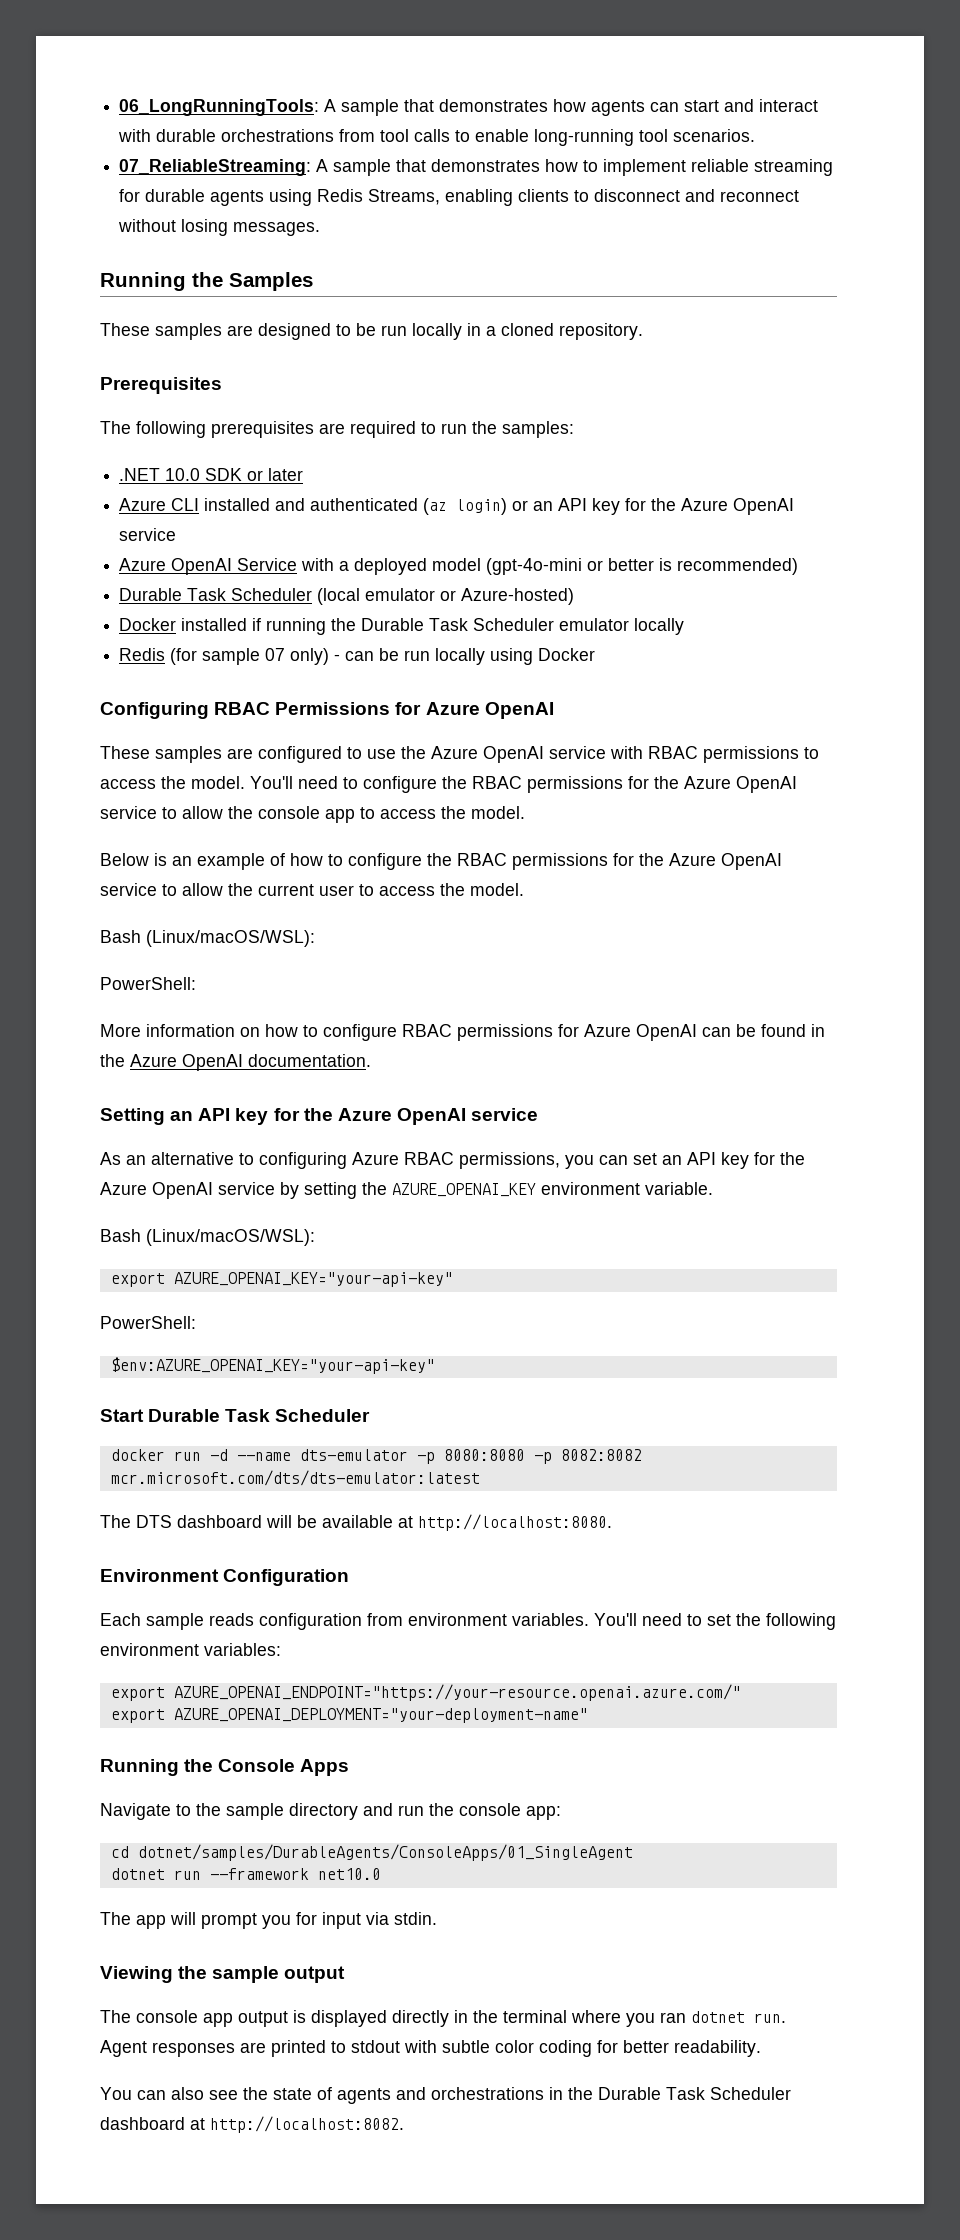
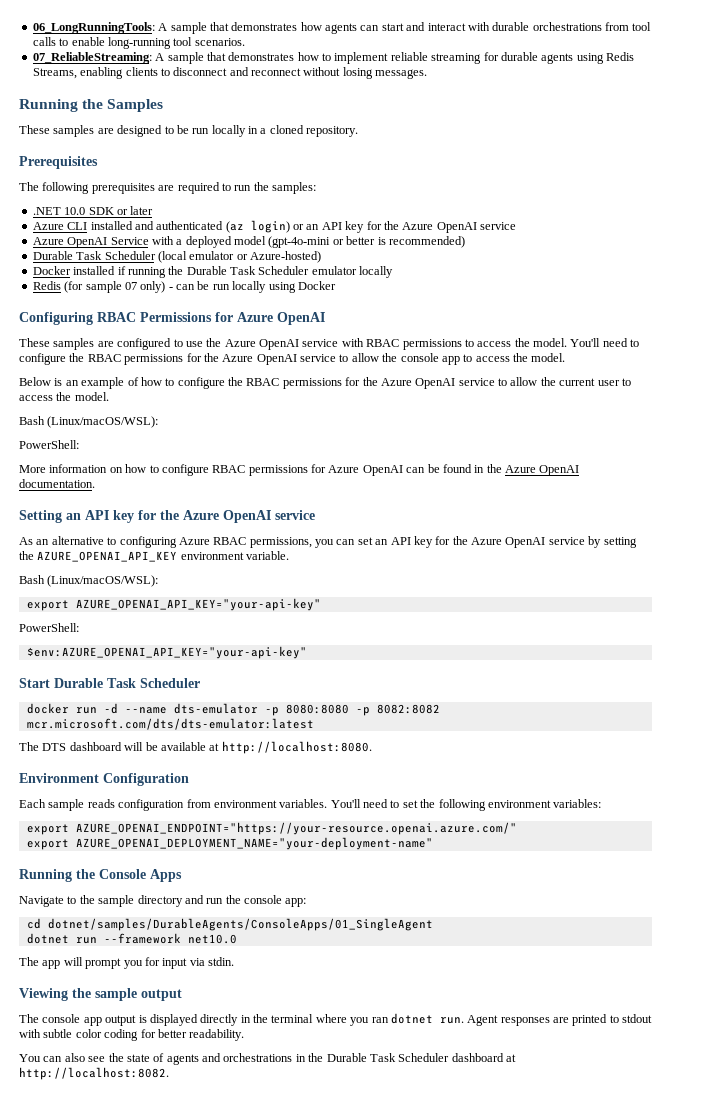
- As an alternative to configuring Azure RBAC permissions, you can set an API key for the Azure OpenAI service by setting the AZURE_OPENAI_KEY environment variable.
+ As an alternative to configuring Azure RBAC permissions, you can set an API key for the Azure OpenAI service by setting the AZURE_OPENAI_API_KEY environment variable.
- export AZURE_OPENAI_KEY="your-api-key"
+ export AZURE_OPENAI_API_KEY="your-api-key"
  PowerShell:
- $env:AZURE_OPENAI_KEY="your-api-key"
+ $env:AZURE_OPENAI_API_KEY="your-api-key"
- export AZURE_OPENAI_DEPLOYMENT="your-deployment-name"
+ export AZURE_OPENAI_DEPLOYMENT_NAME="your-deployment-name"

